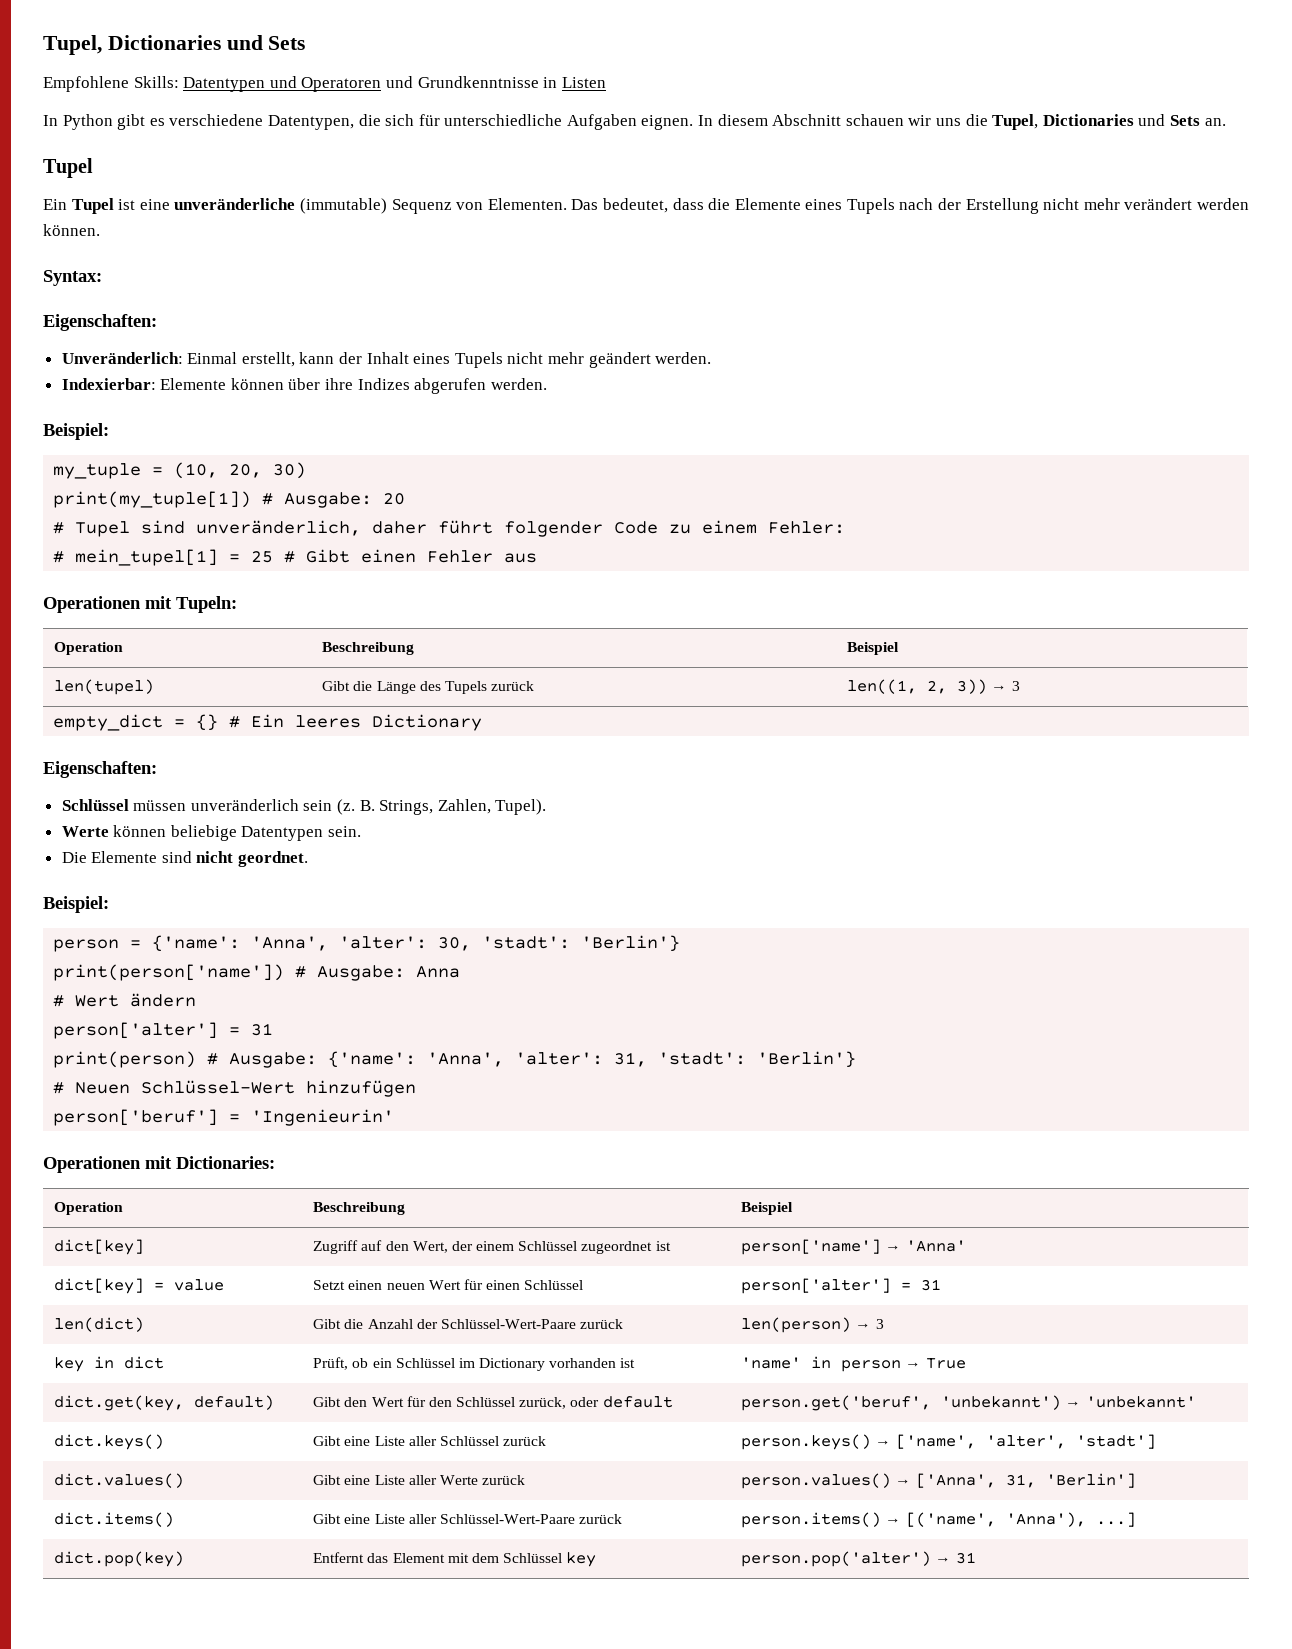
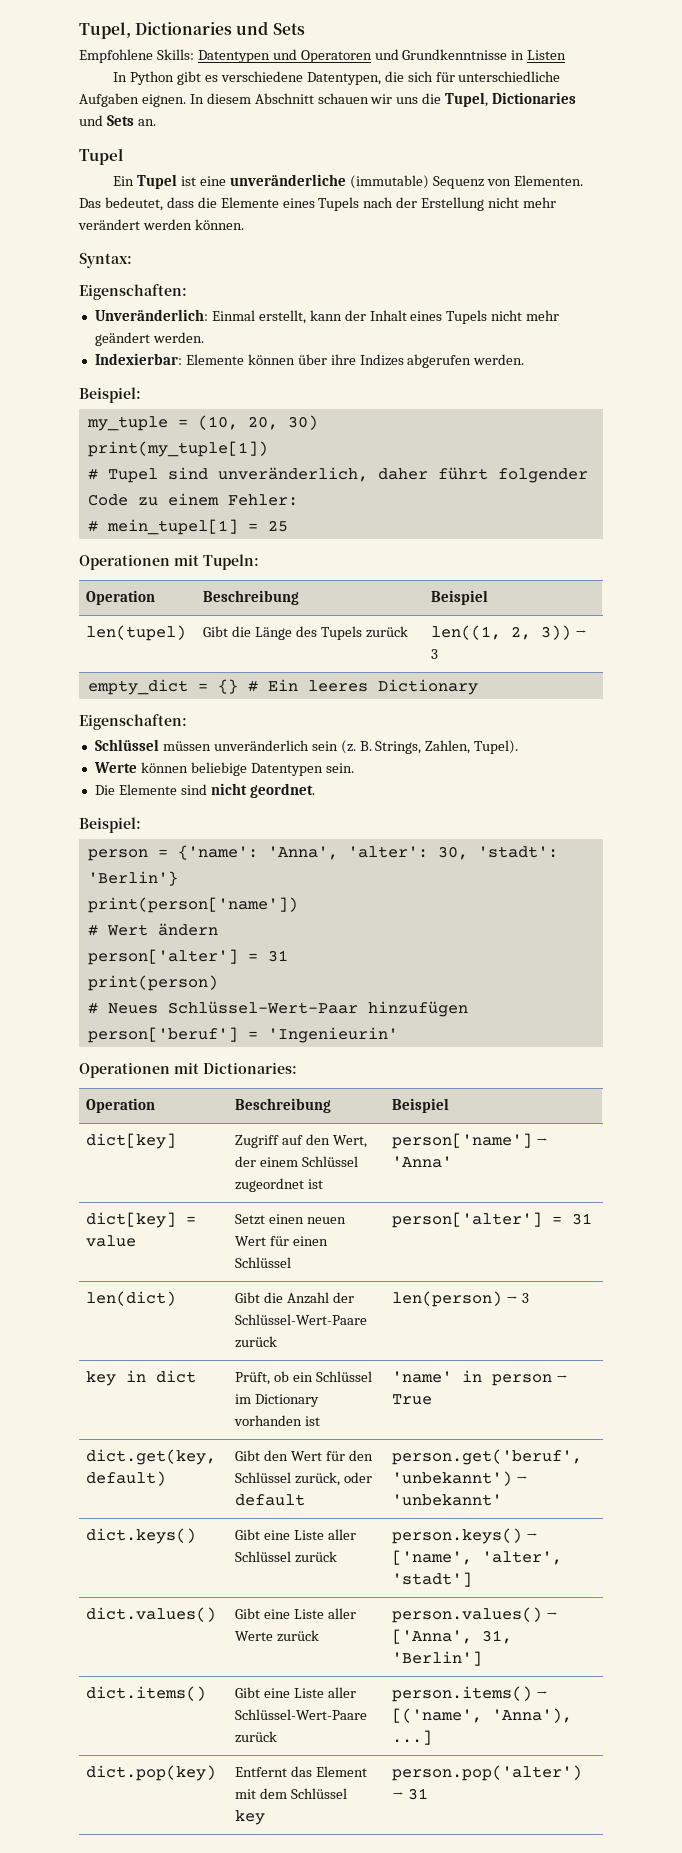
- print(my_tuple[1]) # Ausgabe: 20
+ print(my_tuple[1])
- # mein_tupel[1] = 25 # Gibt einen Fehler aus
+ # mein_tupel[1] = 25
- print(person['name']) # Ausgabe: Anna
+ print(person['name'])
- print(person) # Ausgabe: {'name': 'Anna', 'alter': 31, 'stadt': 'Berlin'}
- # Neuen Schlüssel-Wert hinzufügen
+ print(person)
+ # Neues Schlüssel-Wert-Paar hinzufügen

